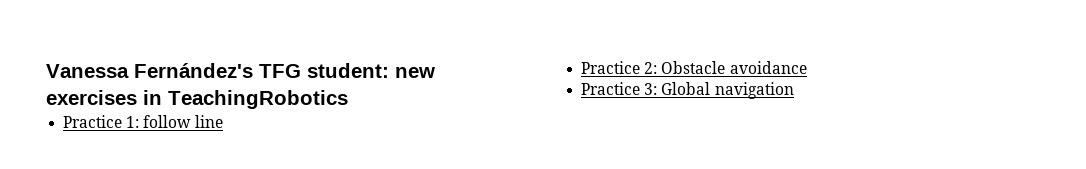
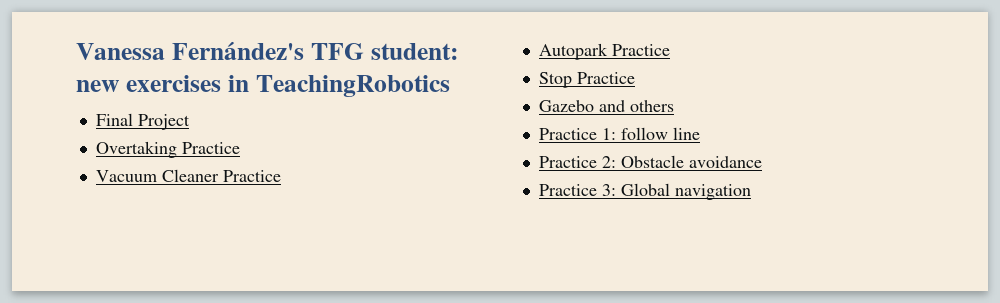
+ Final Project
+ Overtaking Practice
+ Vacuum Cleaner Practice
+ Autopark Practice
+ Stop Practice
+ Gazebo and others

